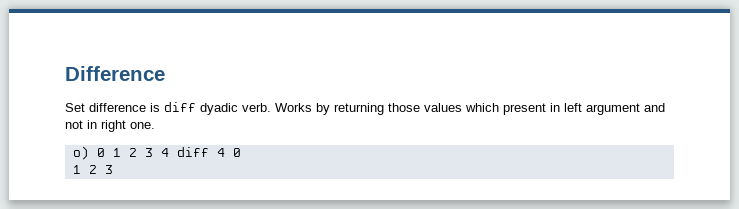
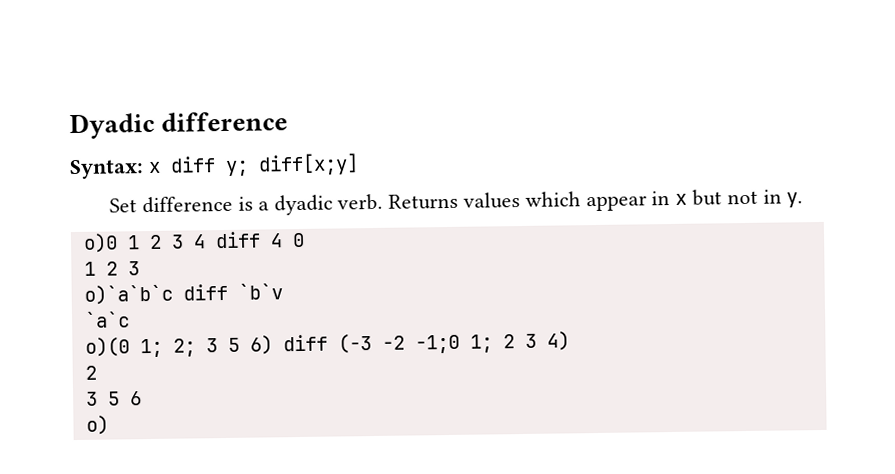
- Difference
+ Dyadic difference
+ Syntax: x diff y; diff[x;y]
- Set difference is diff dyadic verb.
+ Set difference is a dyadic verb.
- Works by returning those values which present in left argument and not in right one.
- o) 0 1 2 3 4 diff 4 0
+ Returns vаlues which appear in x but not in y.
+ o)0 1 2 3 4 diff 4 0
+ o)`a`b`c diff `b`v
+ `a`c
+ o)(0 1; 2; 3 5 6) diff (-3 -2 -1;0 1; 2 3 4)
+ 2
+ 3 5 6
+ o)

